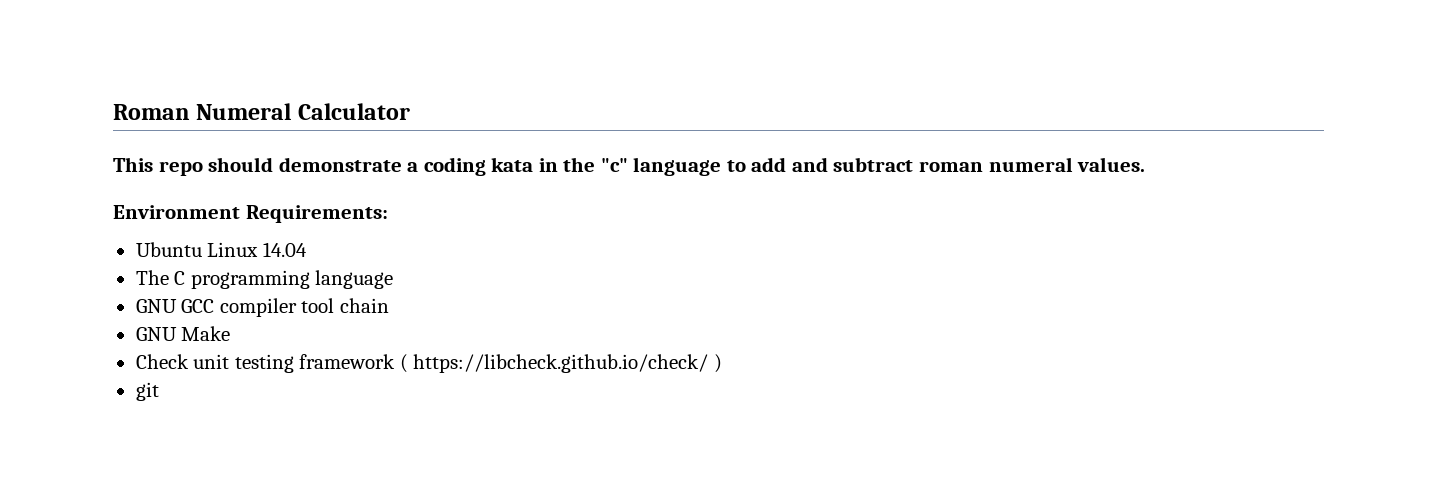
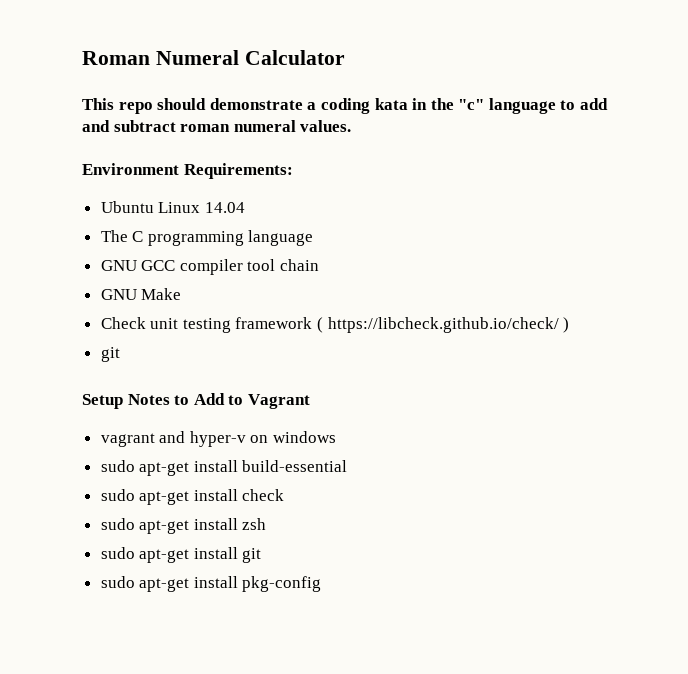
+ Setup Notes to Add to Vagrant
+ vagrant and hyper-v on windows
+ sudo apt-get install build-essential
+ sudo apt-get install check
+ sudo apt-get install zsh
+ sudo apt-get install git
+ sudo apt-get install pkg-config

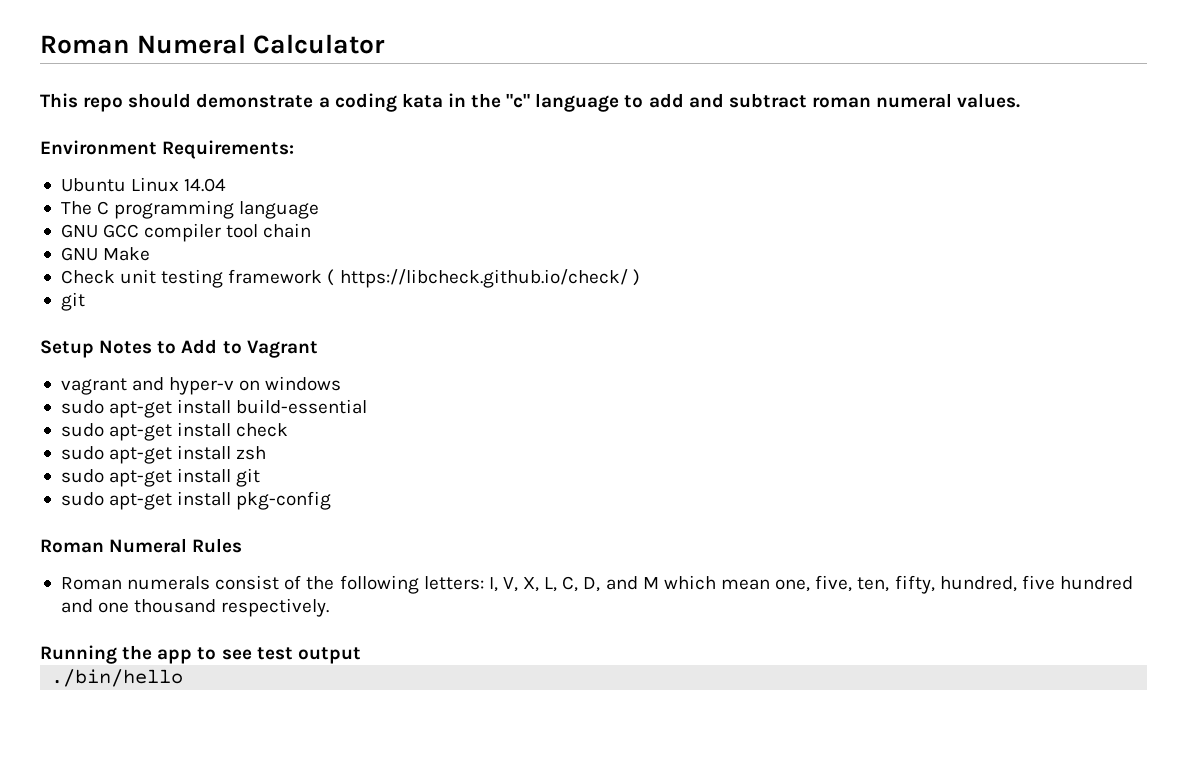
+ Roman Numeral Rules
+ Roman numerals consist of the following letters: I, V, X, L, C, D, and M which mean one, five, ten, fifty, hundred, five hundred and one thousand respectively.
+ Running the app to see test output
+ ./bin/hello

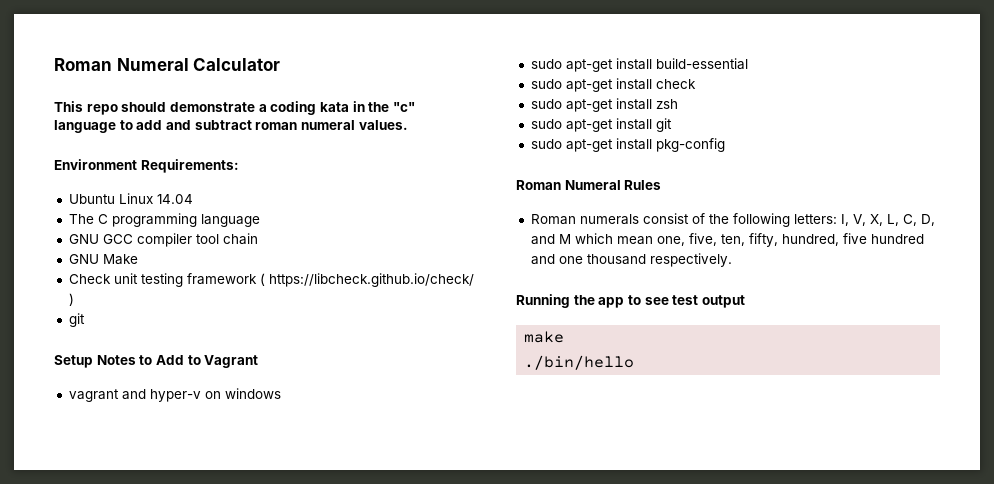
+ make

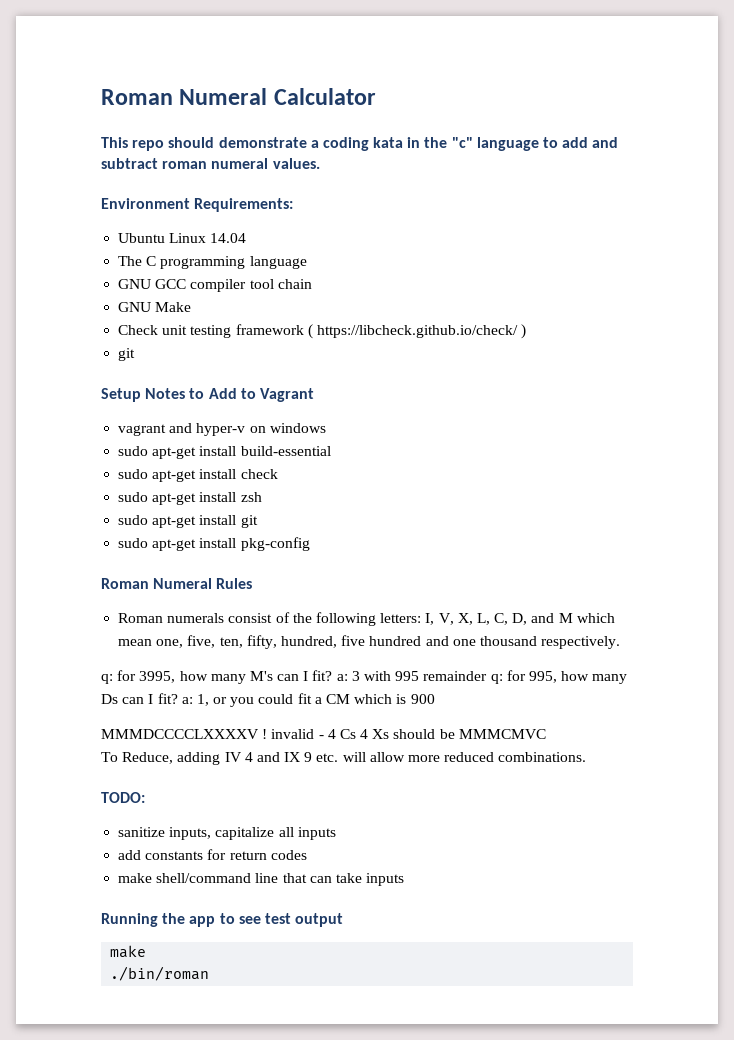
+ q: for 3995, how many M's can I fit? a: 3 with 995 remainder q: for 995, how many Ds can I fit? a: 1, or you could fit a CM which is 900
+ MMMDCCCCLXXXXV ! invalid - 4 Cs 4 Xs should be MMMCMVC
+ To Reduce, adding IV 4 and IX 9 etc. will allow more reduced combinations.
+ TODO:
+ sanitize inputs, capitalize all inputs
+ add constants for return codes
+ make shell/command line that can take inputs
- ./bin/hello
+ ./bin/roman

